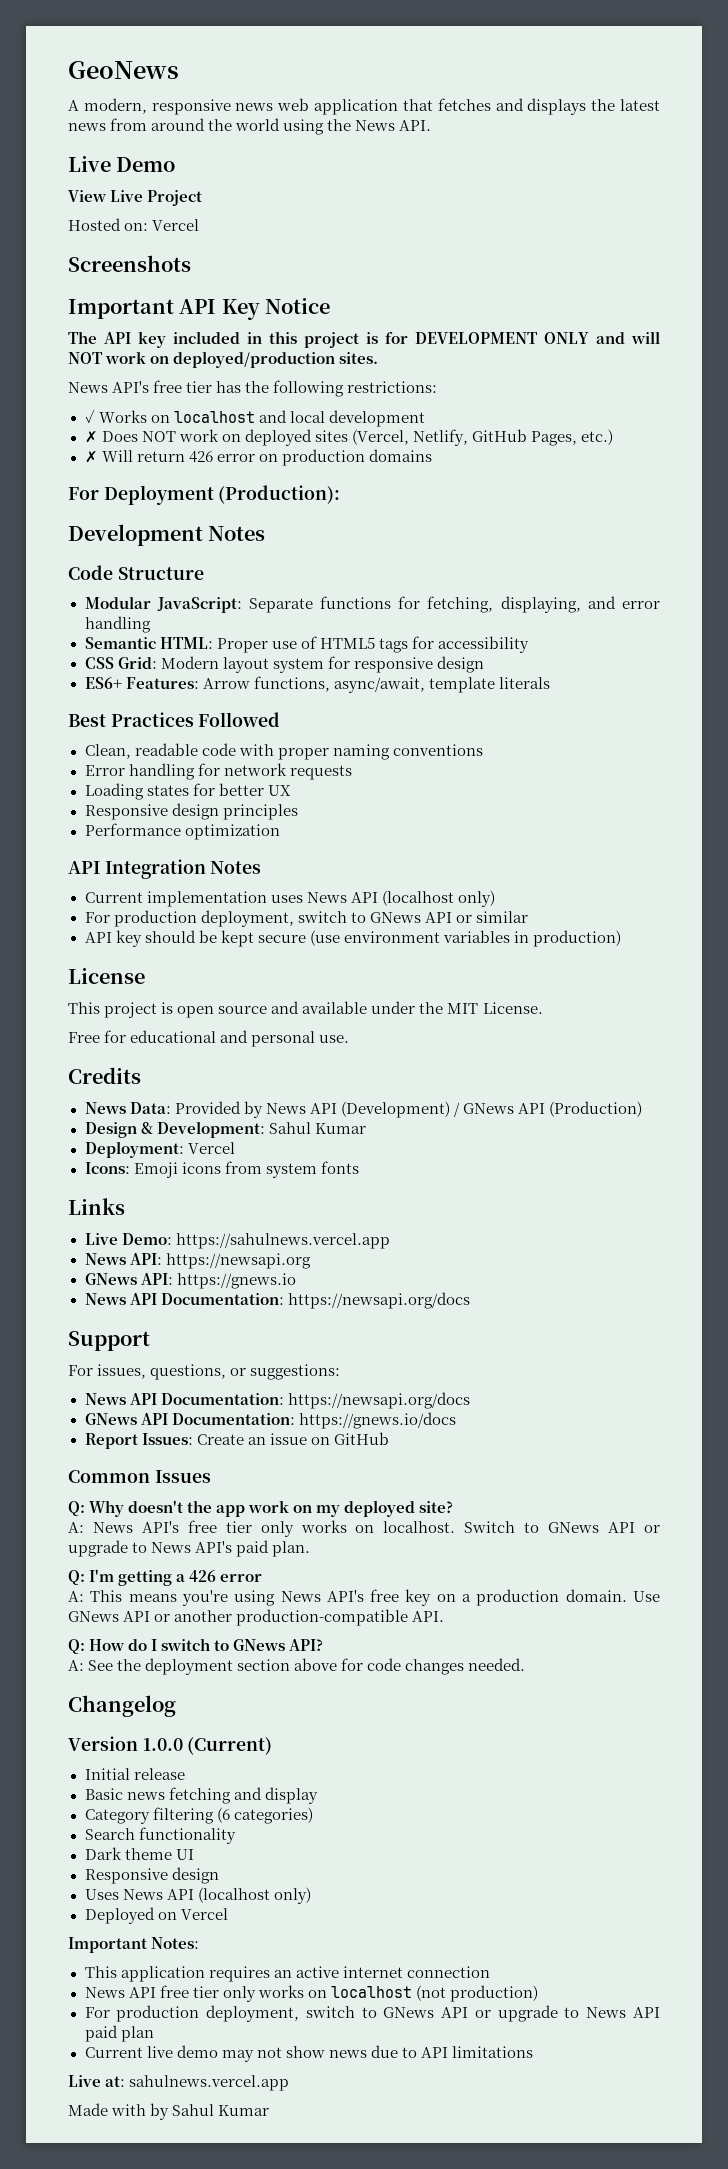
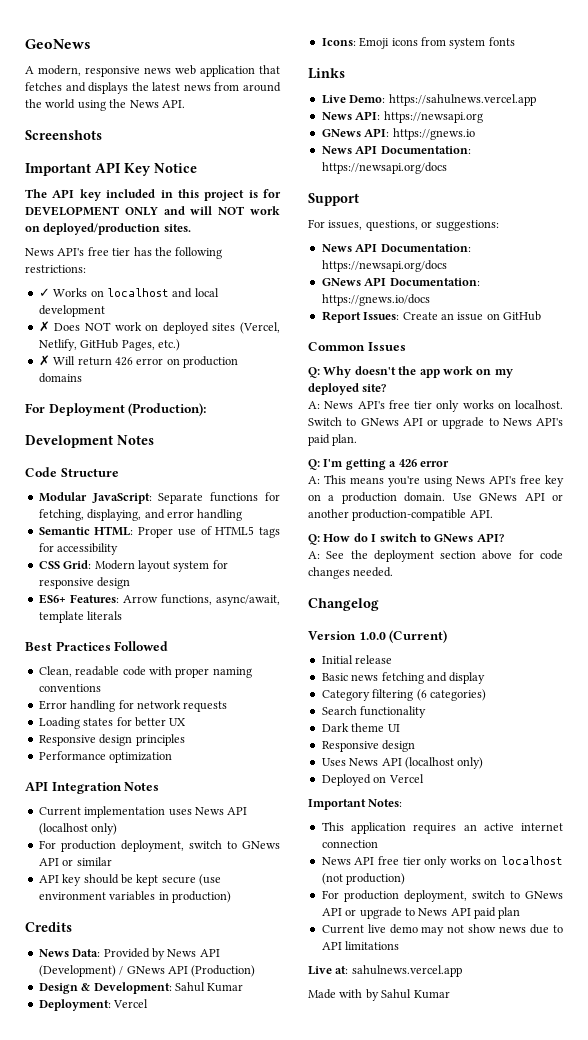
- Live Demo
- View Live Project
- Hosted on: Vercel
- License
- This project is open source and available under the MIT License.
- Free for educational and personal use.

